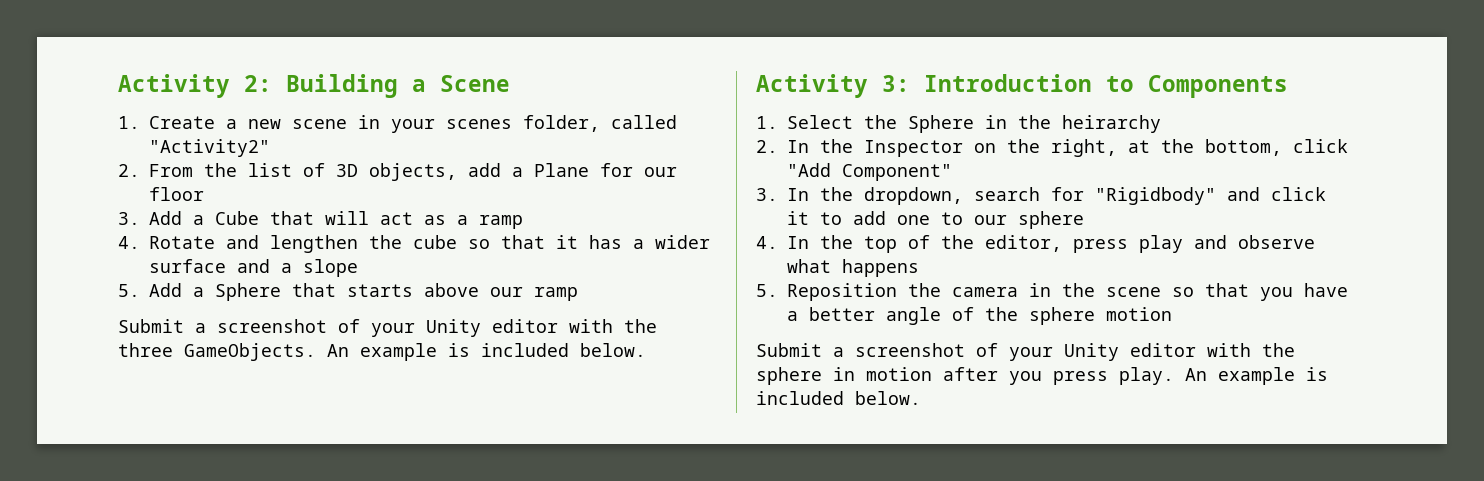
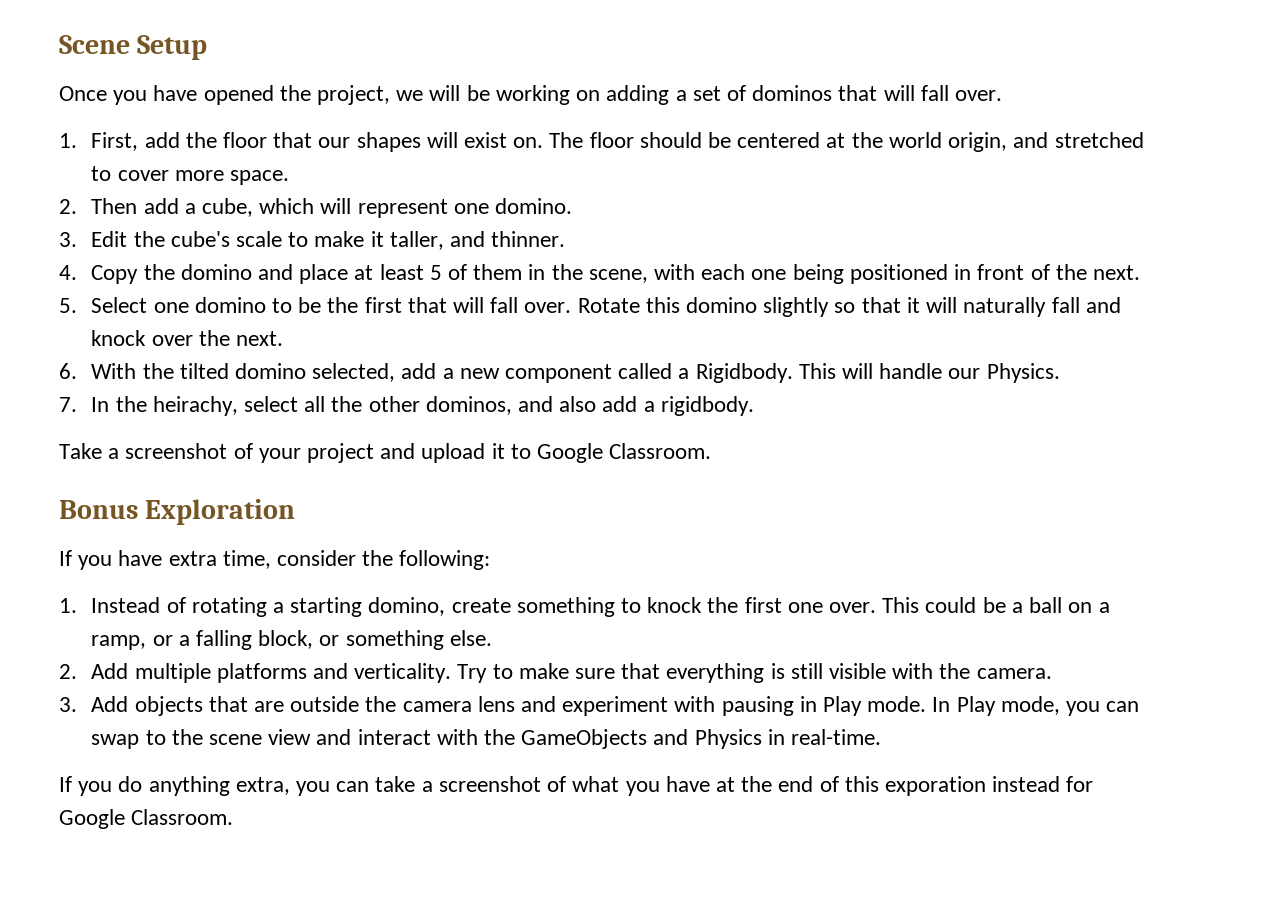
- Activity 2: Building a Scene
- 1. Create a new scene in your scenes folder, called "Activity2"
- 2. From the list of 3D objects, add a Plane for our floor
- 3. Add a Cube that will act as a ramp
- 4. Rotate and lengthen the cube so that it has a wider surface and a slope
- 5. Add a Sphere that starts above our ramp
- Submit a screenshot of your Unity editor with the three GameObjects. An example is included below.
- Activity 3: Introduction to Components
- 1. Select the Sphere in the heirarchy
- 2. In the Inspector on the right, at the bottom, click "Add Component"
- 3. In the dropdown, search for "Rigidbody" and click it to add one to our sphere
- 4. In the top of the editor, press play and observe what happens
- 5. Reposition the camera in the scene so that you have a better angle of the sphere motion
- Submit a screenshot of your Unity editor with the sphere in motion after you press play. An example is included below.
+ Scene Setup
+ Once you have opened the project, we will be working on adding a set of dominos that will fall over.
+ 1. First, add the floor that our shapes will exist on. The floor should be centered at the world origin, and stretched to cover more space.
+ 2. Then add a cube, which will represent one domino.
+ 3. Edit the cube's scale to make it taller, and thinner.
+ 4. Copy the domino and place at least 5 of them in the scene, with each one being positioned in front of the next.
+ 5. Select one domino to be the first that will fall over. Rotate this domino slightly so that it will naturally fall and knock over the next.
+ 6. With the tilted domino selected, add a new component called a Rigidbody. This will handle our Physics.
+ 7. In the heirachy, select all the other dominos, and also add a rigidbody.
+ Take a screenshot of your project and upload it to Google Classroom.
+ Bonus Exploration
+ If you have extra time, consider the following:
+ 1. Instead of rotating a starting domino, create something to knock the first one over. This could be a ball on a ramp, or a falling block, or something else.
+ 2. Add multiple platforms and verticality. Try to make sure that everything is still visible with the camera.
+ 3. Add objects that are outside the camera lens and experiment with pausing in Play mode. In Play mode, you can swap to the scene view and interact with the GameObjects and Physics in real-time.
+ If you do anything extra, you can take a screenshot of what you have at the end of this exporation instead for Google Classroom.

